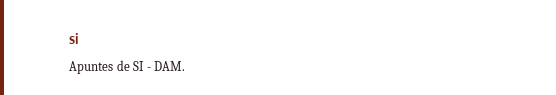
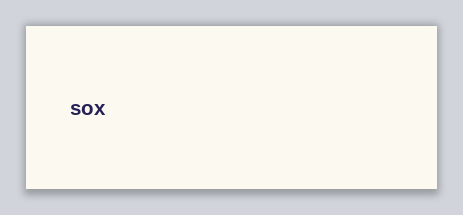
- si
- Apuntes de SI - DAM.
+ sox

